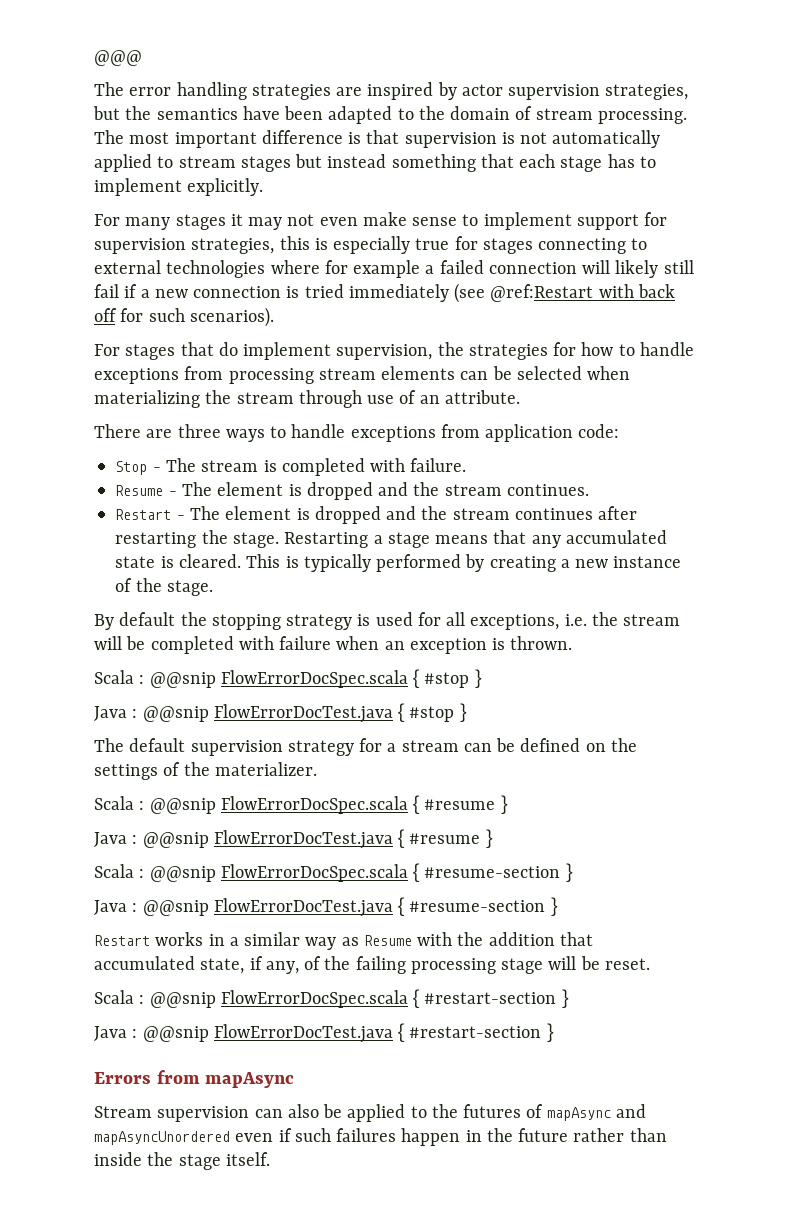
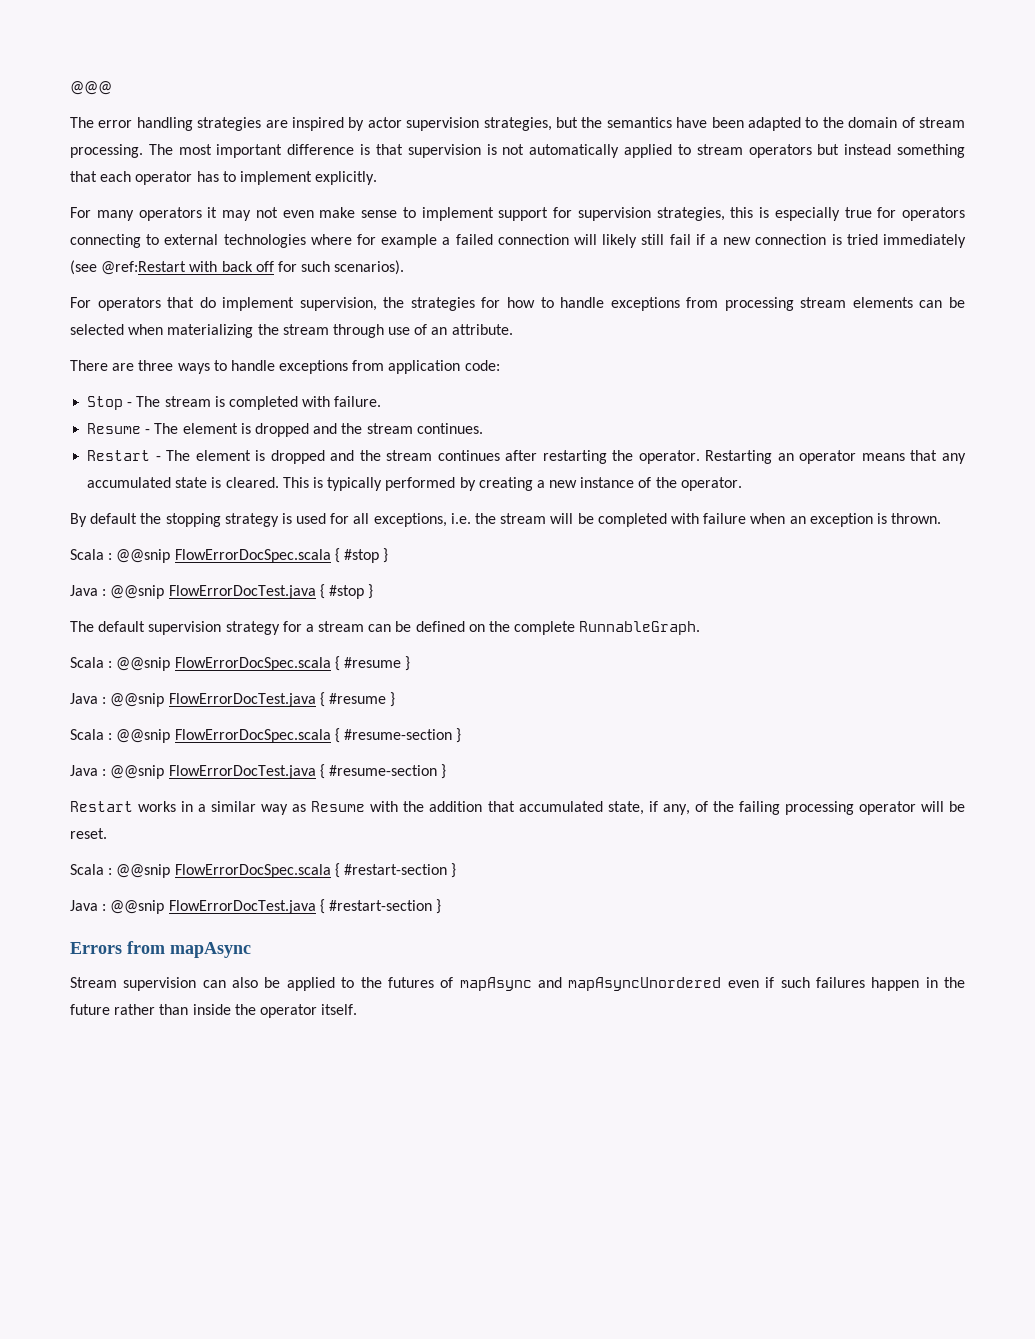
- The most important difference is that supervision is not automatically applied to stream stages but instead something that each stage has to implement explicitly.
+ The most important difference is that supervision is not automatically applied to stream operators but instead something that each operator has to implement explicitly.
- For many stages it may not even make sense to implement support for supervision strategies, this is especially true for stages connecting to external technologies where for example a failed connection will likely still fail if a new connection is tried immediately (see @ref:Restart with back off for such scenarios).
+ For many operators it may not even make sense to implement support for supervision strategies, this is especially true for operators connecting to external technologies where for example a failed connection will likely still fail if a new connection is tried immediately (see @ref:Restart with back off for such scenarios).
- For stages that do implement supervision, the strategies for how to handle exceptions from processing stream elements can be selected when materializing the stream through use of an attribute.
+ For operators that do implement supervision, the strategies for how to handle exceptions from processing stream elements can be selected when materializing the stream through use of an attribute.
- Restart - The element is dropped and the stream continues after restarting the stage. Restarting a stage means that any accumulated state is cleared.
+ Restart - The element is dropped and the stream continues after restarting the operator. Restarting an operator means that any accumulated state is cleared.
- This is typically performed by creating a new instance of the stage.
+ This is typically performed by creating a new instance of the operator.
- The default supervision strategy for a stream can be defined on the settings of the materializer.
+ The default supervision strategy for a stream can be defined on the complete RunnableGraph.
- Restart works in a similar way as Resume with the addition that accumulated state, if any, of the failing processing stage will be reset.
+ Restart works in a similar way as Resume with the addition that accumulated state, if any, of the failing processing operator will be reset.
- Stream supervision can also be applied to the futures of mapAsync and mapAsyncUnordered even if such failures happen in the future rather than inside the stage itself.
+ Stream supervision can also be applied to the futures of mapAsync and mapAsyncUnordered even if such failures happen in the future rather than inside the operator itself.

